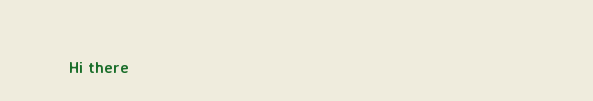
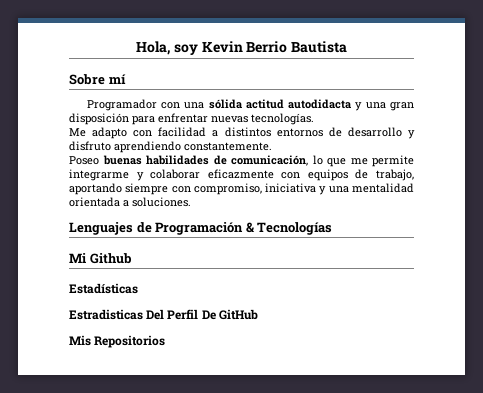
- Hi there
+ Hola, soy Kevin Berrio Bautista
+ Sobre mí
+ Programador con una sólida actitud autodidacta y una gran disposición para enfrentar nuevas tecnologías.
+ Me adapto con facilidad a distintos entornos de desarrollo y disfruto aprendiendo constantemente.
+ Poseo buenas habilidades de comunicación, lo que me permite integrarme y colaborar eficazmente con equipos de trabajo, aportando siempre con compromiso, iniciativa y una mentalidad orientada a soluciones.
+ Lenguajes de Programación & Tecnologías
+ Mi Github
+ Estadísticas
+ Estradisticas Del Perfil De GitHub
+ Mis Repositorios

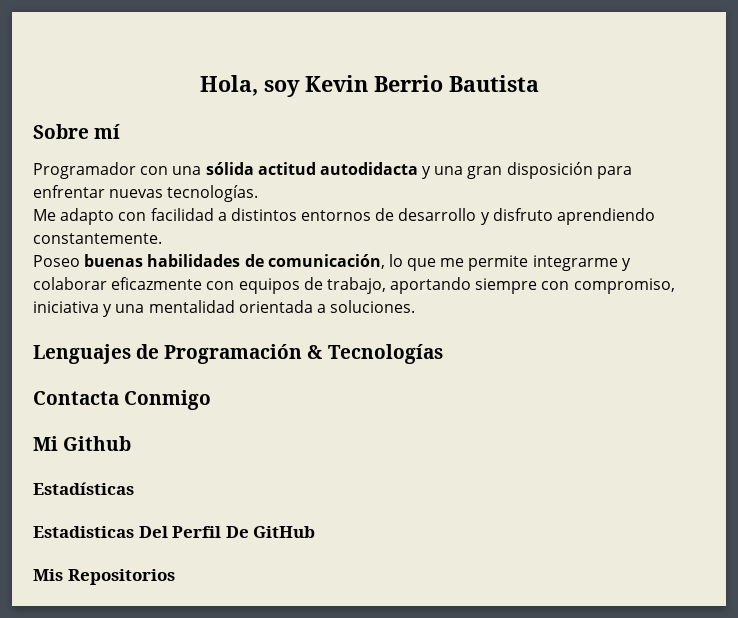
+ Contacta Conmigo
- Estradisticas Del Perfil De GitHub
+ Estadisticas Del Perfil De GitHub

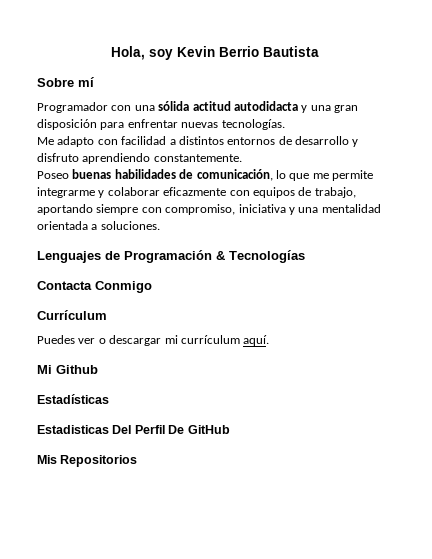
+ Currículum
+ Puedes ver o descargar mi currículum aquí.

